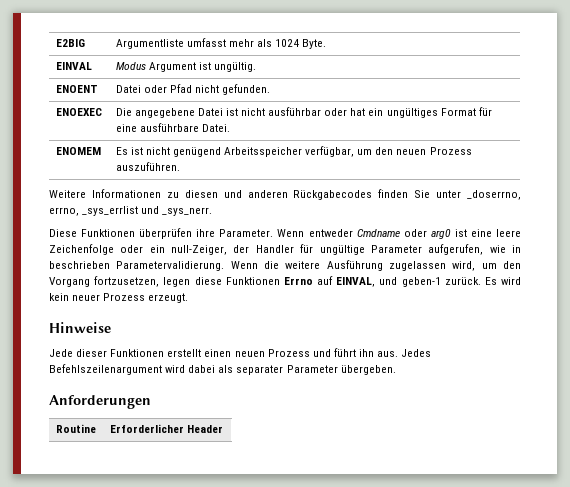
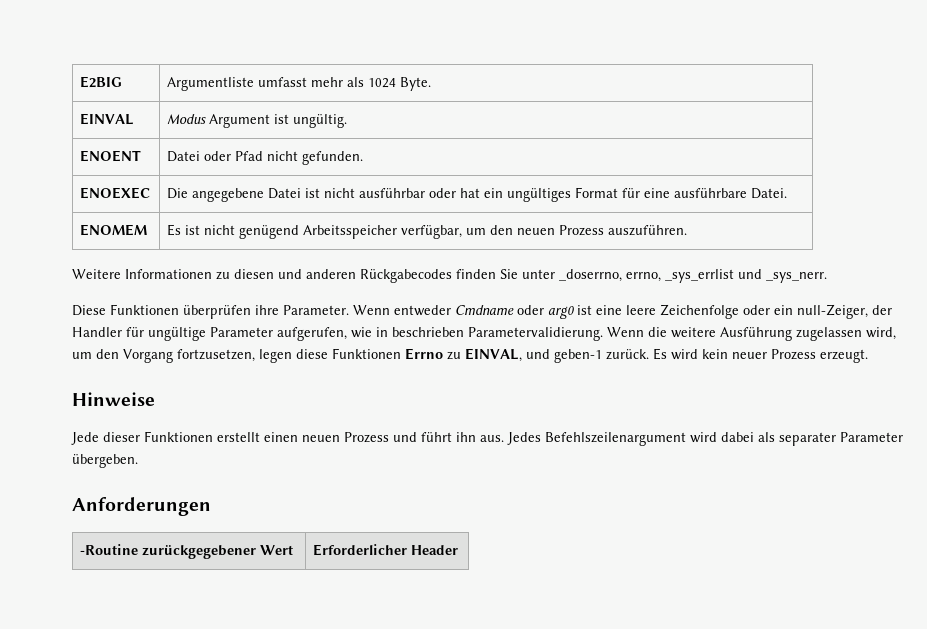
- Wenn die weitere Ausführung zugelassen wird, um den Vorgang fortzusetzen, legen diese Funktionen Errno auf EINVAL, und geben-1 zurück.
+ Wenn die weitere Ausführung zugelassen wird, um den Vorgang fortzusetzen, legen diese Funktionen Errno zu EINVAL, und geben-1 zurück.
- Routine | Erforderlicher Header
+ -Routine zurückgegebener Wert | Erforderlicher Header

